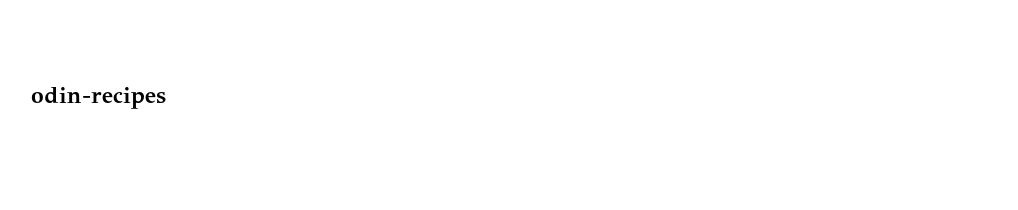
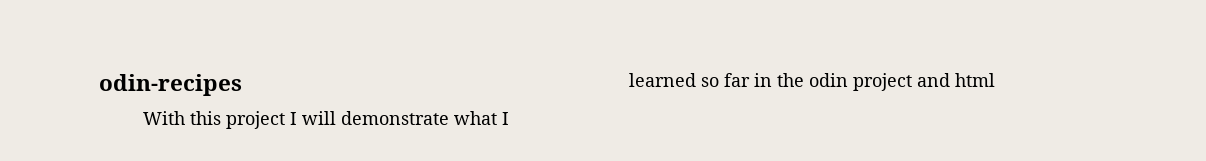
+ With this project I will demonstrate what I learned so far in the odin project and html

